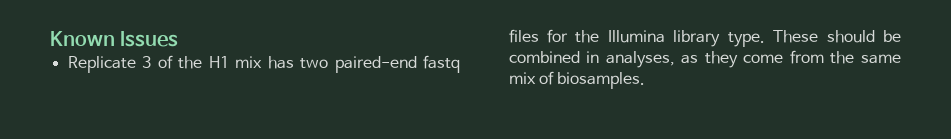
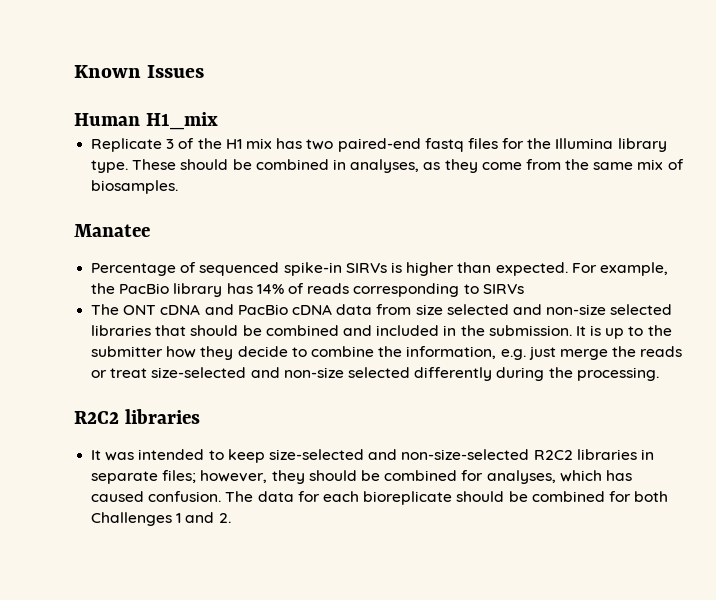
+ Human H1_mix
+ Manatee
+ Percentage of sequenced spike-in SIRVs is higher than expected. For example, the PacBio library has 14% of reads corresponding to SIRVs
+ The ONT cDNA and PacBio cDNA data from size selected and non-size selected libraries that should be combined and included in the submission. It is up to the submitter how they decide to combine the information, e.g. just merge the reads or treat size-selected and non-size selected differently during the processing.
+ R2C2 libraries
+ It was intended to keep size-selected and non-size-selected R2C2 libraries in separate files; however, they should be combined for analyses, which has caused confusion. The data for each bioreplicate should be combined for both Challenges 1 and 2.

